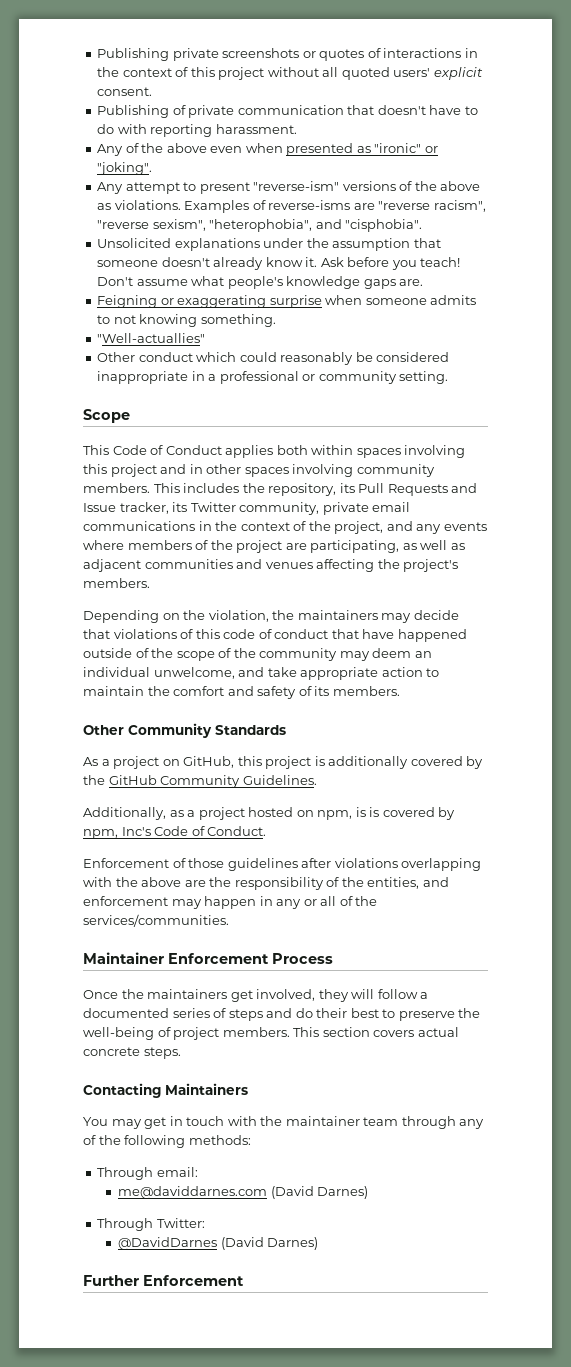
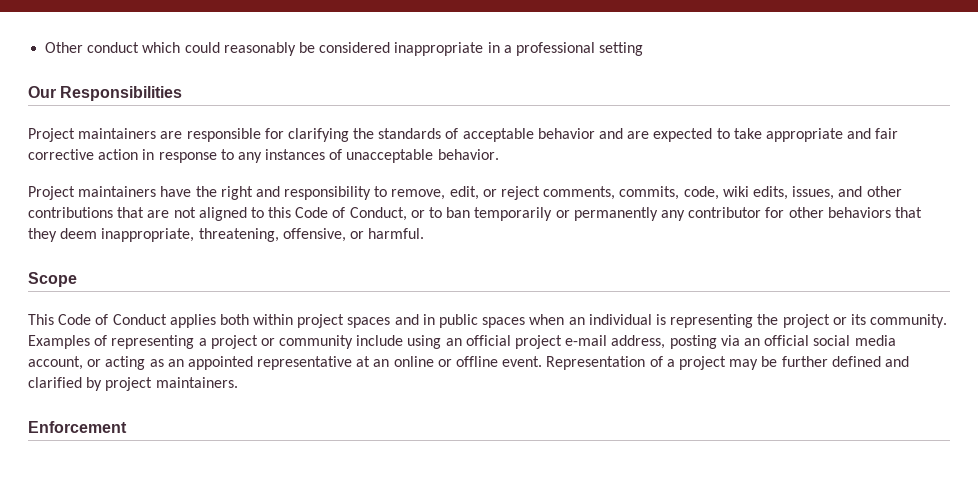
- Publishing private screenshots or quotes of interactions in the context of this project without all quoted users' explicit consent.
- Publishing of private communication that doesn't have to do with reporting harassment.
- Any of the above even when presented as "ironic" or "joking".
- Any attempt to present "reverse-ism" versions of the above as violations. Examples of reverse-isms are "reverse racism", "reverse sexism", "heterophobia", and "cisphobia".
- Unsolicited explanations under the assumption that someone doesn't already know it. Ask before you teach! Don't assume what people's knowledge gaps are.
- Feigning or exaggerating surprise when someone admits to not knowing something.
- "Well-actuallies"
- Other conduct which could reasonably be considered inappropriate in a professional or community setting.
+ Other conduct which could reasonably be considered inappropriate in a professional setting
+ Our Responsibilities
+ Project maintainers are responsible for clarifying the standards of acceptable behavior and are expected to take appropriate and fair corrective action in response to any instances of unacceptable behavior.
+ Project maintainers have the right and responsibility to remove, edit, or reject comments, commits, code, wiki edits, issues, and other contributions that are not aligned to this Code of Conduct, or to ban temporarily or permanently any contributor for other behaviors that they deem inappropriate, threatening, offensive, or harmful.
- This Code of Conduct applies both within spaces involving this project and in other spaces involving community members. This includes the repository, its Pull Requests and Issue tracker, its Twitter community, private email communications in the context of the project, and any events where members of the project are participating, as well as adjacent communities and venues affecting the project's members.
- Depending on the violation, the maintainers may decide that violations of this code of conduct that have happened outside of the scope of the community may deem an individual unwelcome, and take appropriate action to maintain the comfort and safety of its members.
- Other Community Standards
- As a project on GitHub, this project is additionally covered by the GitHub Community Guidelines.
- Additionally, as a project hosted on npm, is is covered by npm, Inc's Code of Conduct.
- Enforcement of those guidelines after violations overlapping with the above are the responsibility of the entities, and enforcement may happen in any or all of the services/communities.
- Maintainer Enforcement Process
- Once the maintainers get involved, they will follow a documented series of steps and do their best to preserve the well-being of project members. This section covers actual concrete steps.
- Contacting Maintainers
- You may get in touch with the maintainer team through any of the following methods:
- Through email:
- me@daviddarnes.com (David Darnes)
- Through Twitter:
- @DavidDarnes (David Darnes)
- Further Enforcement
+ This Code of Conduct applies both within project spaces and in public spaces when an individual is representing the project or its community. Examples of representing a project or community include using an official project e-mail address, posting via an official social media account, or acting as an appointed representative at an online or offline event. Representation of a project may be further defined and clarified by project maintainers.
+ Enforcement

